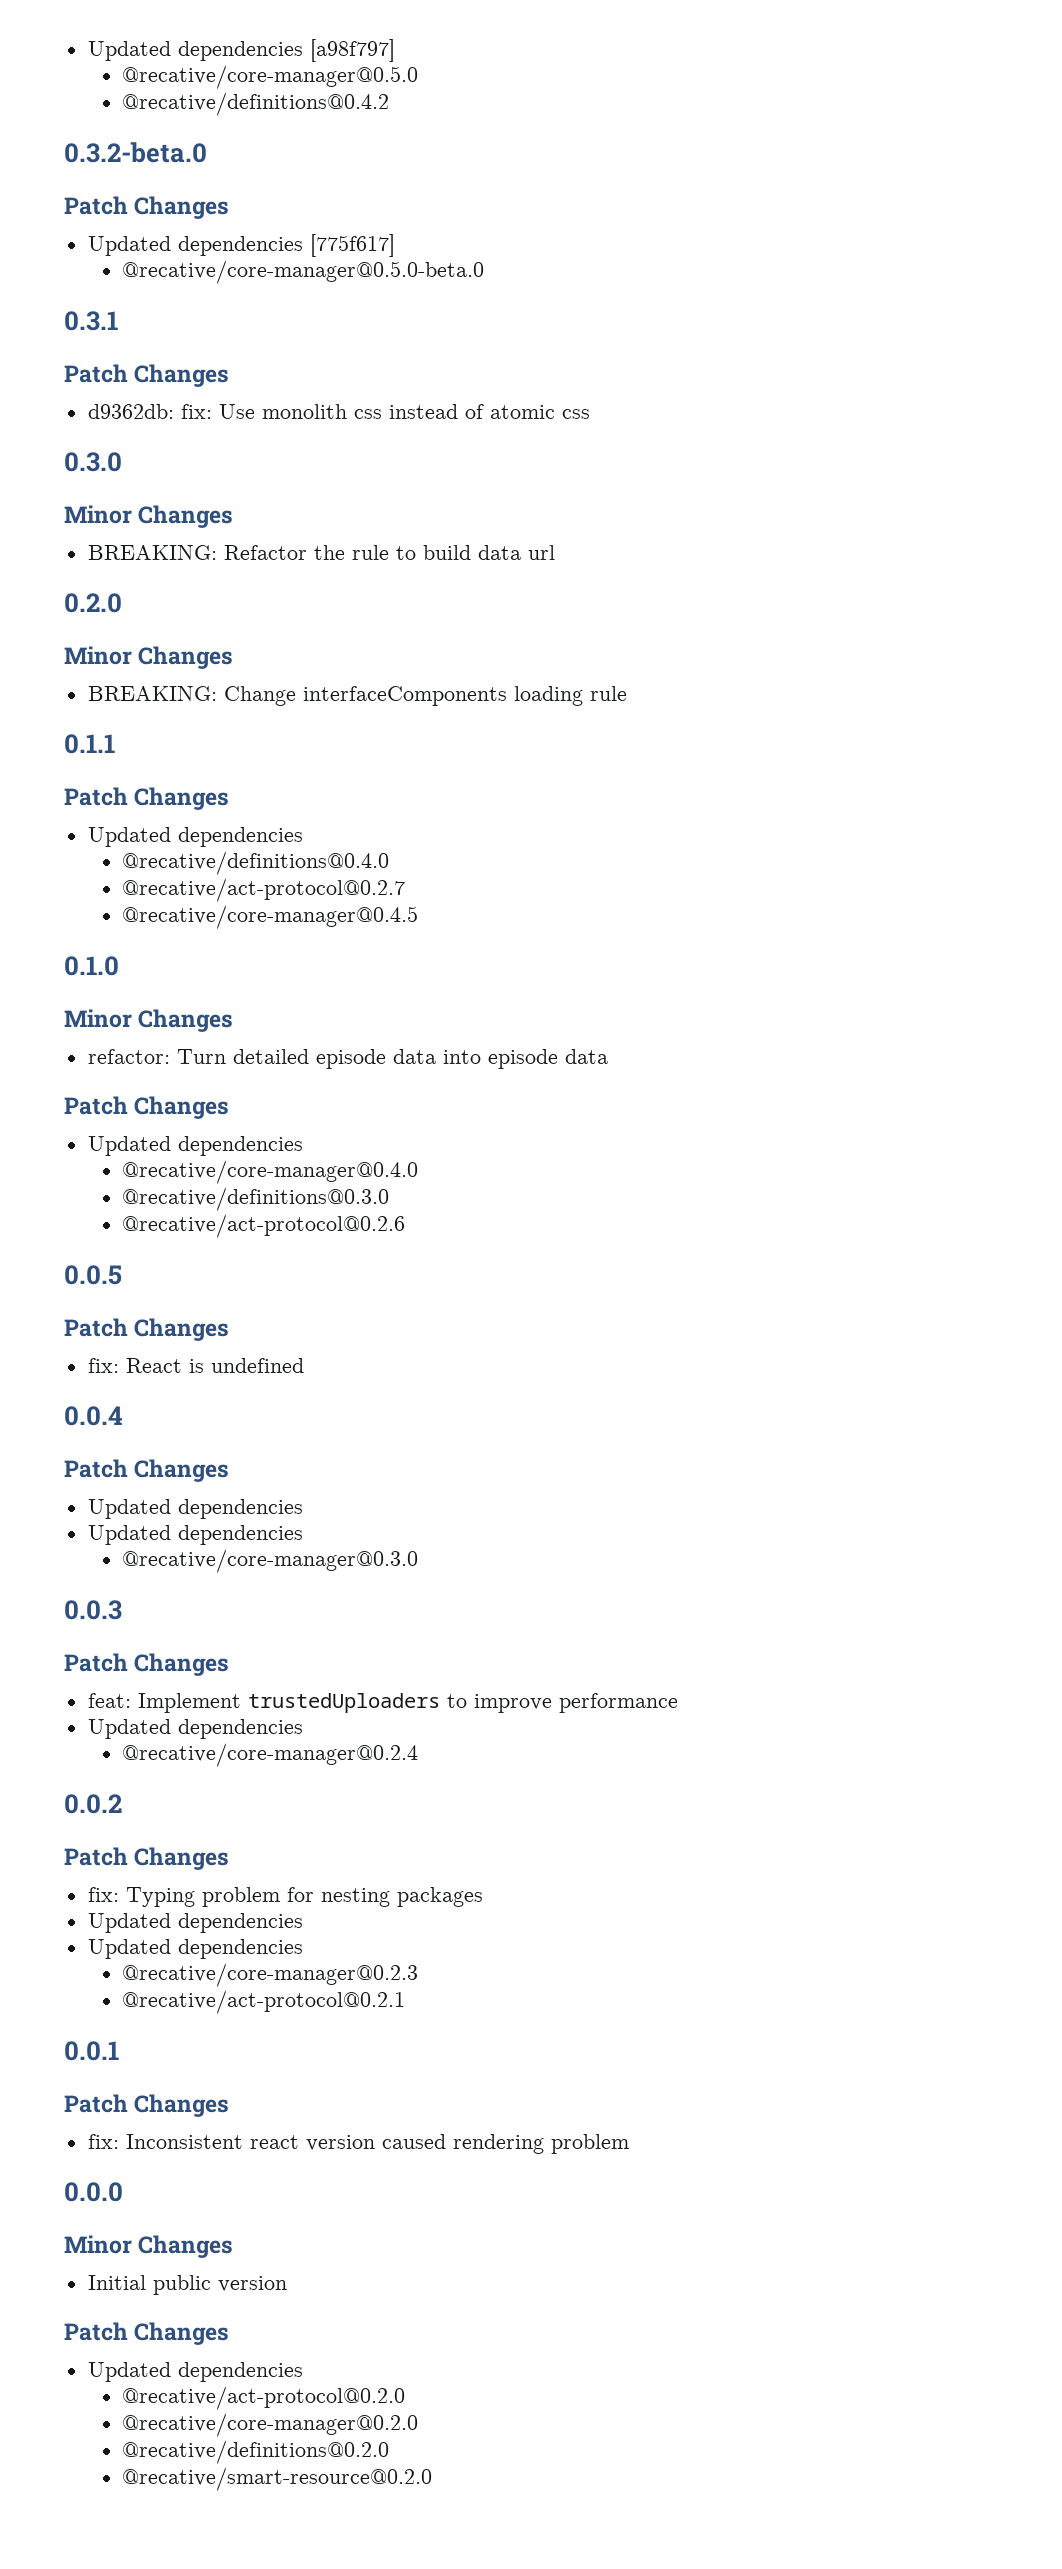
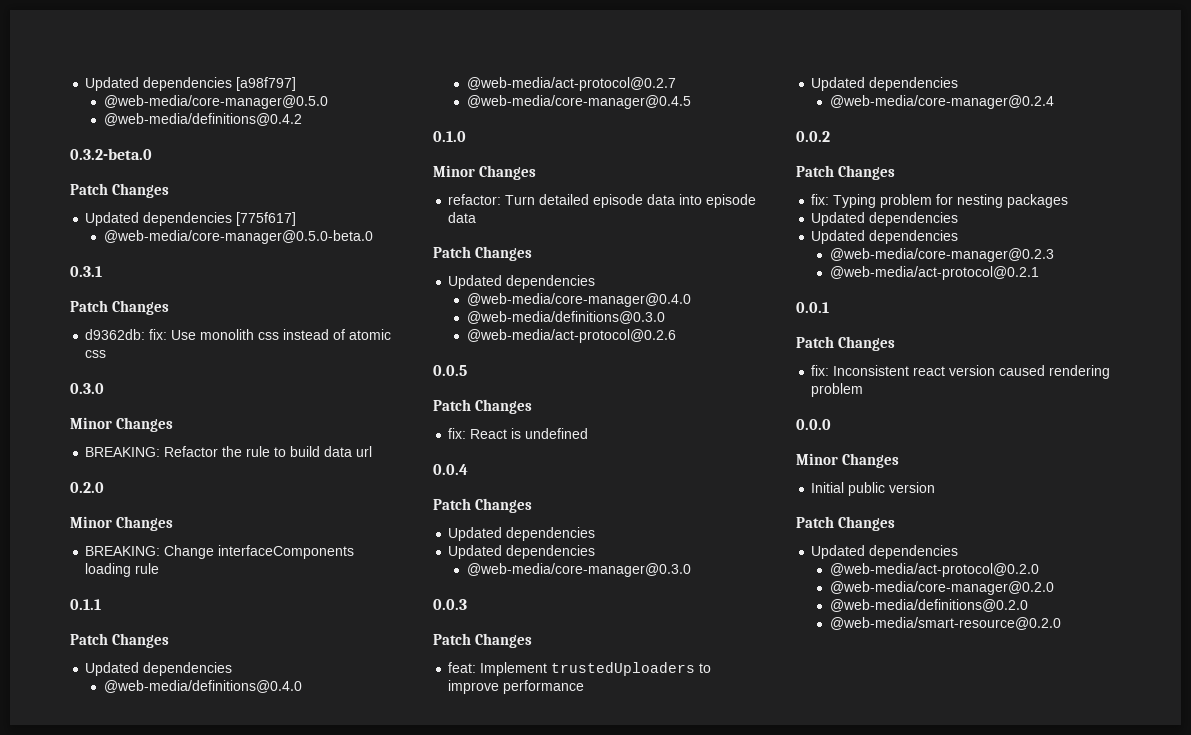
- @recative/core-manager@0.5.0
- @recative/definitions@0.4.2
+ @web-media/core-manager@0.5.0
+ @web-media/definitions@0.4.2
- @recative/core-manager@0.5.0-beta.0
+ @web-media/core-manager@0.5.0-beta.0
- @recative/definitions@0.4.0
- @recative/act-protocol@0.2.7
- @recative/core-manager@0.4.5
+ @web-media/definitions@0.4.0
+ @web-media/act-protocol@0.2.7
+ @web-media/core-manager@0.4.5
- @recative/core-manager@0.4.0
- @recative/definitions@0.3.0
- @recative/act-protocol@0.2.6
+ @web-media/core-manager@0.4.0
+ @web-media/definitions@0.3.0
+ @web-media/act-protocol@0.2.6
- @recative/core-manager@0.3.0
+ @web-media/core-manager@0.3.0
- @recative/core-manager@0.2.4
+ @web-media/core-manager@0.2.4
- @recative/core-manager@0.2.3
- @recative/act-protocol@0.2.1
+ @web-media/core-manager@0.2.3
+ @web-media/act-protocol@0.2.1
- @recative/act-protocol@0.2.0
- @recative/core-manager@0.2.0
- @recative/definitions@0.2.0
- @recative/smart-resource@0.2.0
+ @web-media/act-protocol@0.2.0
+ @web-media/core-manager@0.2.0
+ @web-media/definitions@0.2.0
+ @web-media/smart-resource@0.2.0

